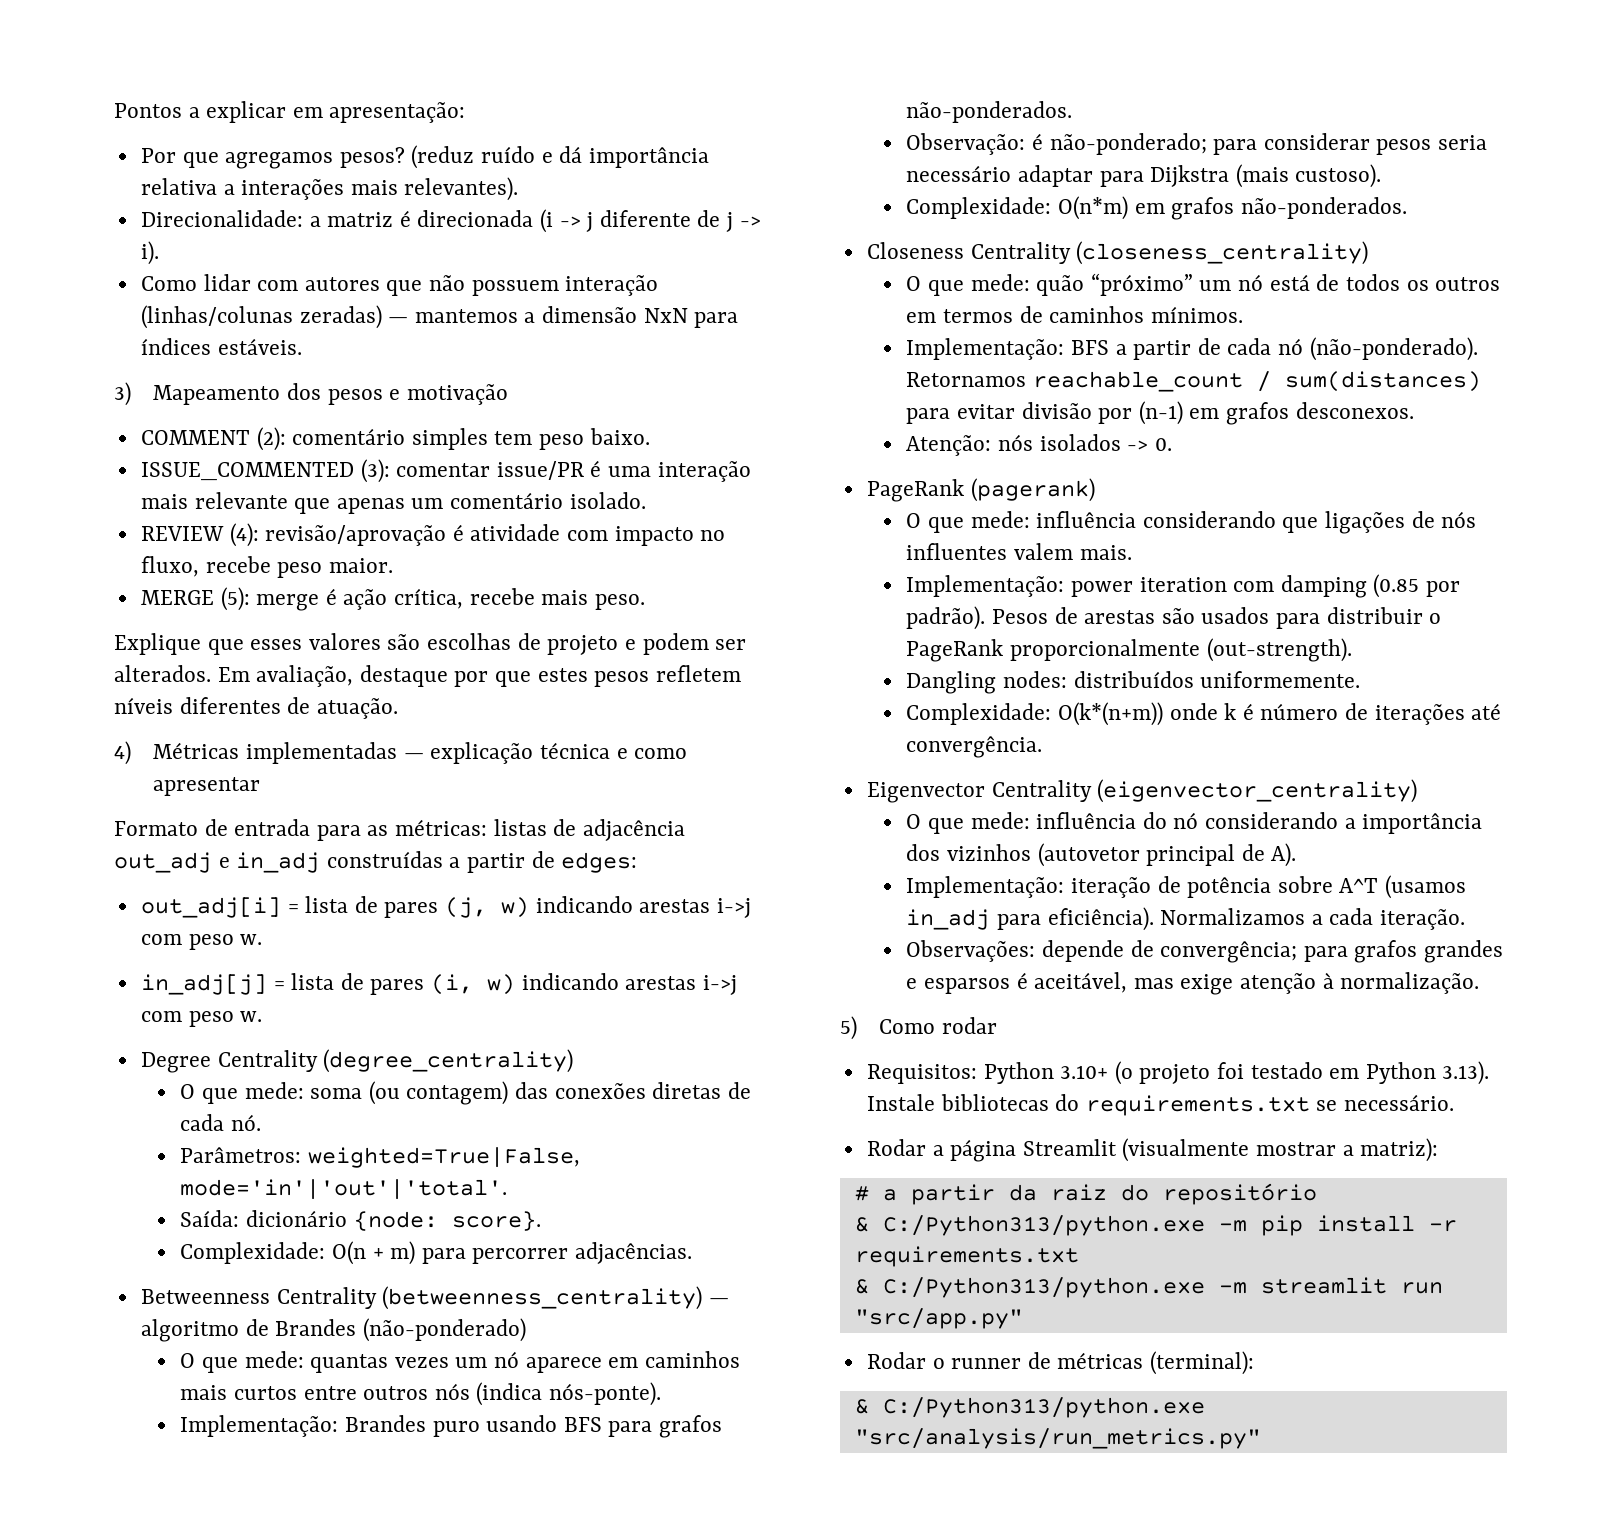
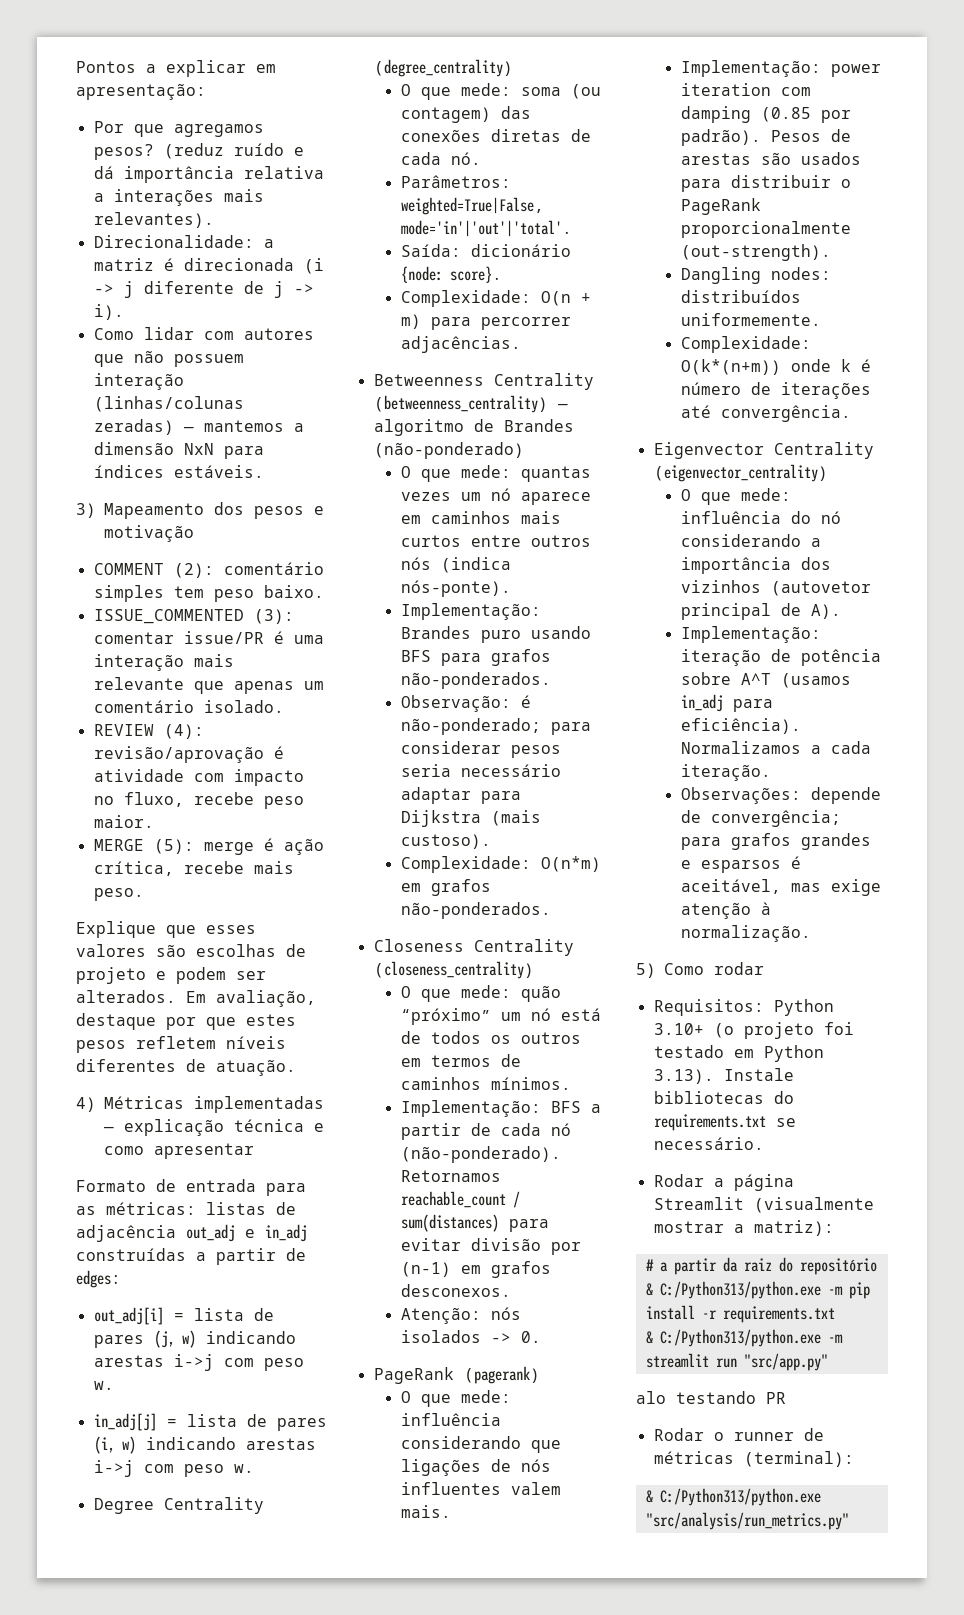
+ alo testando PR

